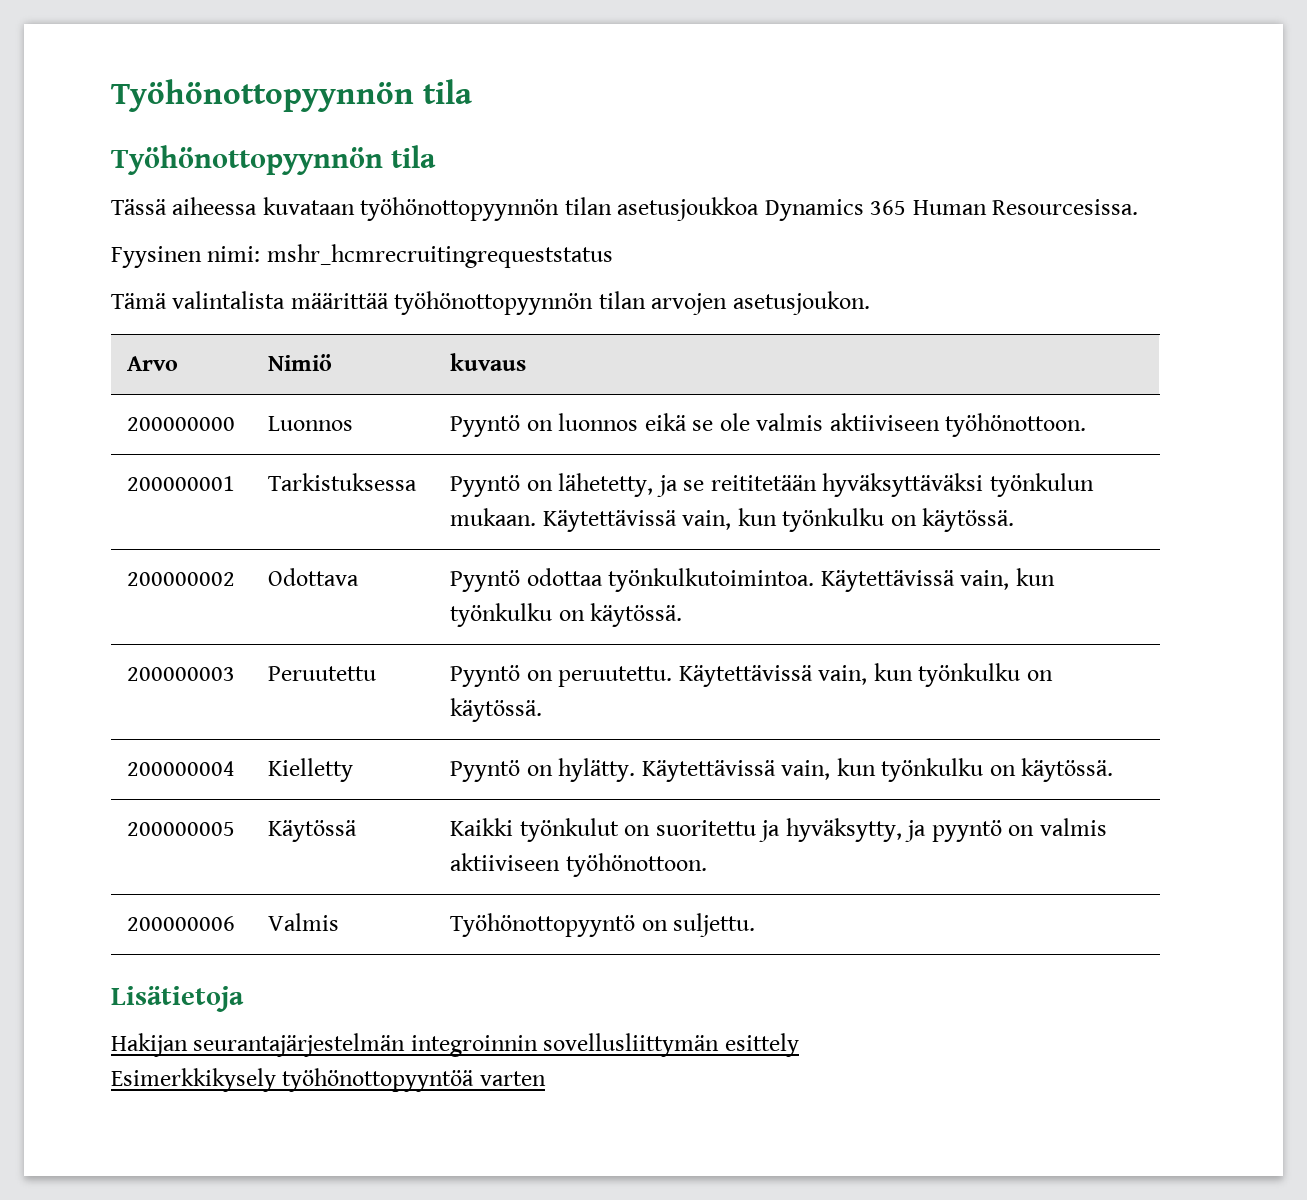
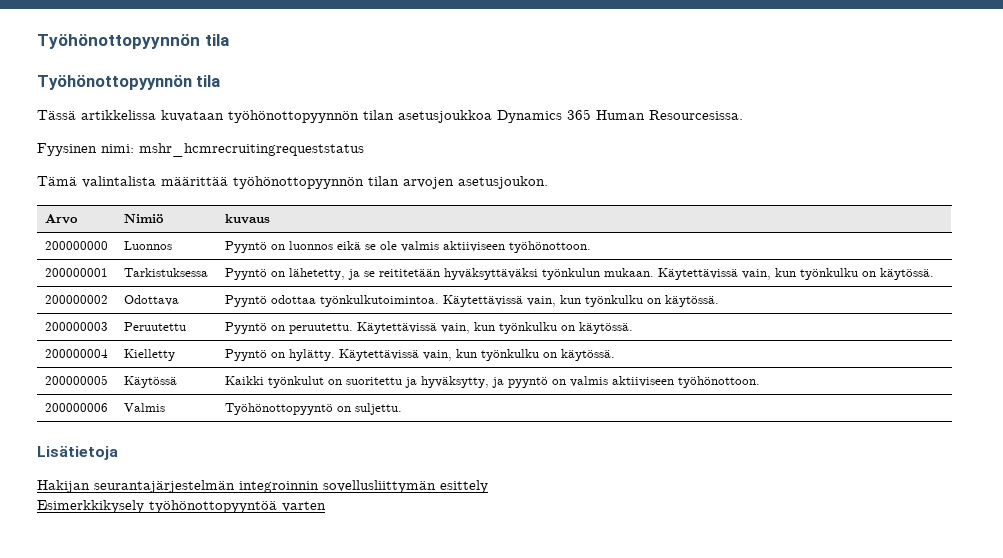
- Tässä aiheessa kuvataan työhönottopyynnön tilan asetusjoukkoa Dynamics 365 Human Resourcesissa.
+ Tässä artikkelissa kuvataan työhönottopyynnön tilan asetusjoukkoa Dynamics 365 Human Resourcesissa.

